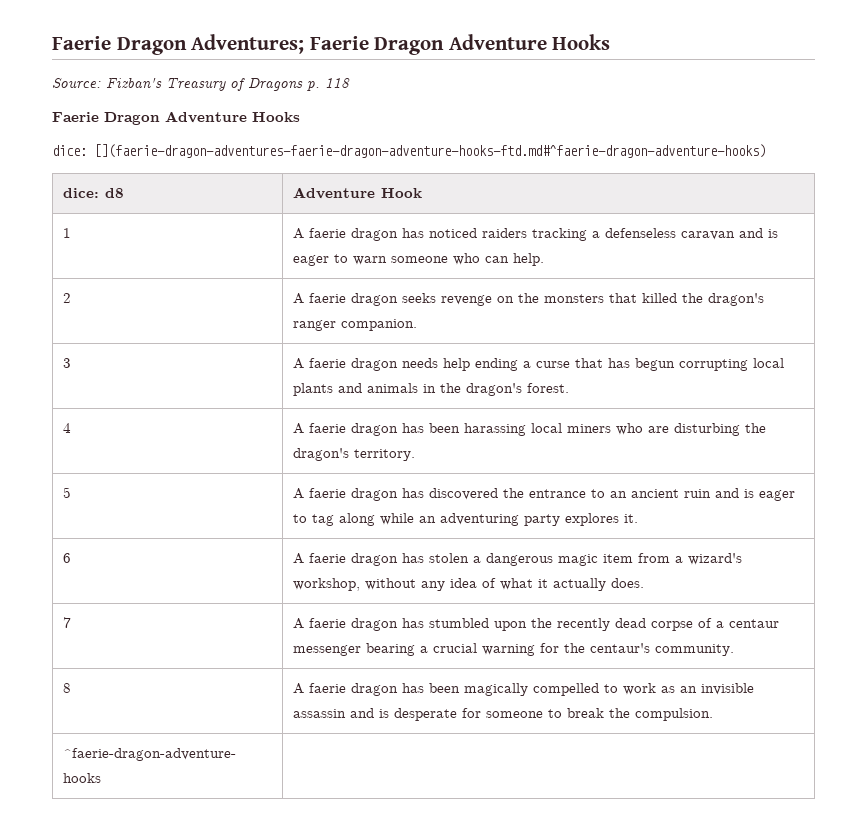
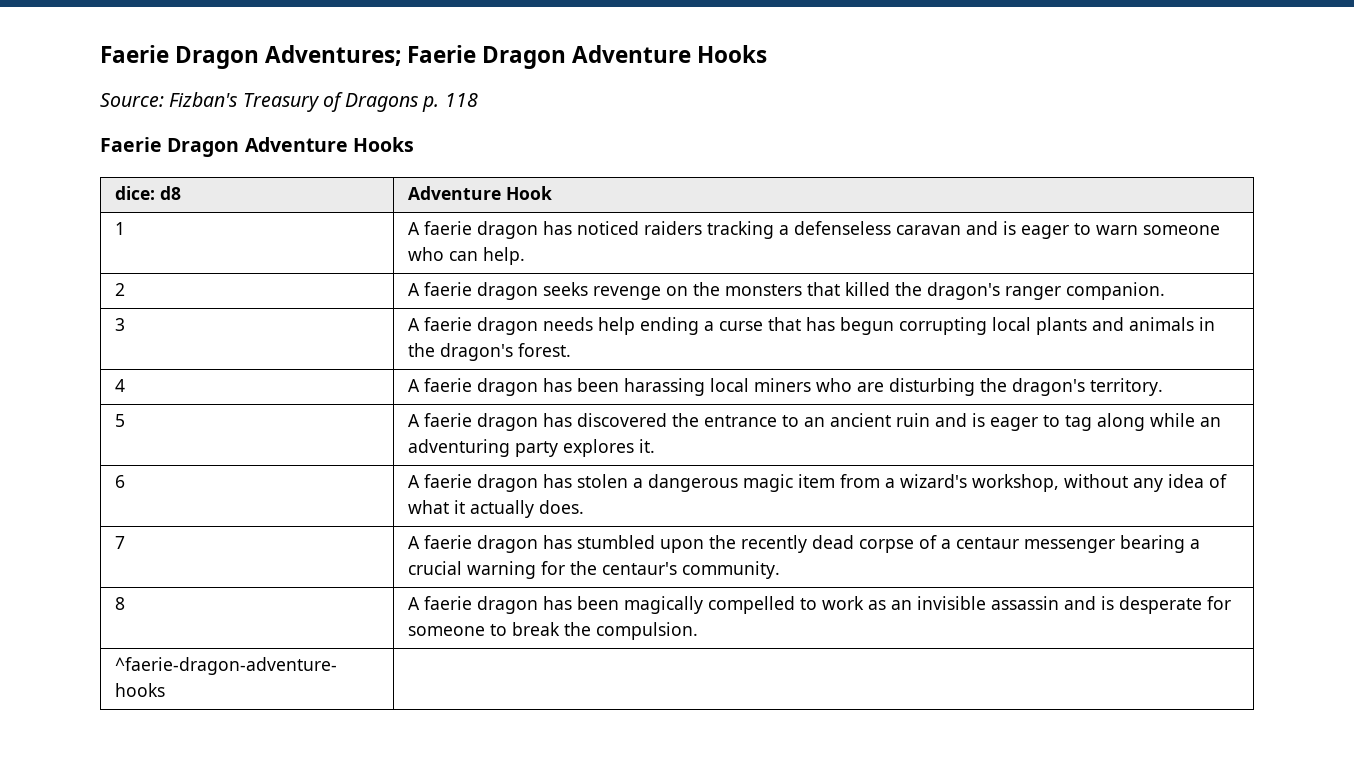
- dice: [](faerie-dragon-adventures-faerie-dragon-adventure-hooks-ftd.md#^faerie-dragon-adventure-hooks)

